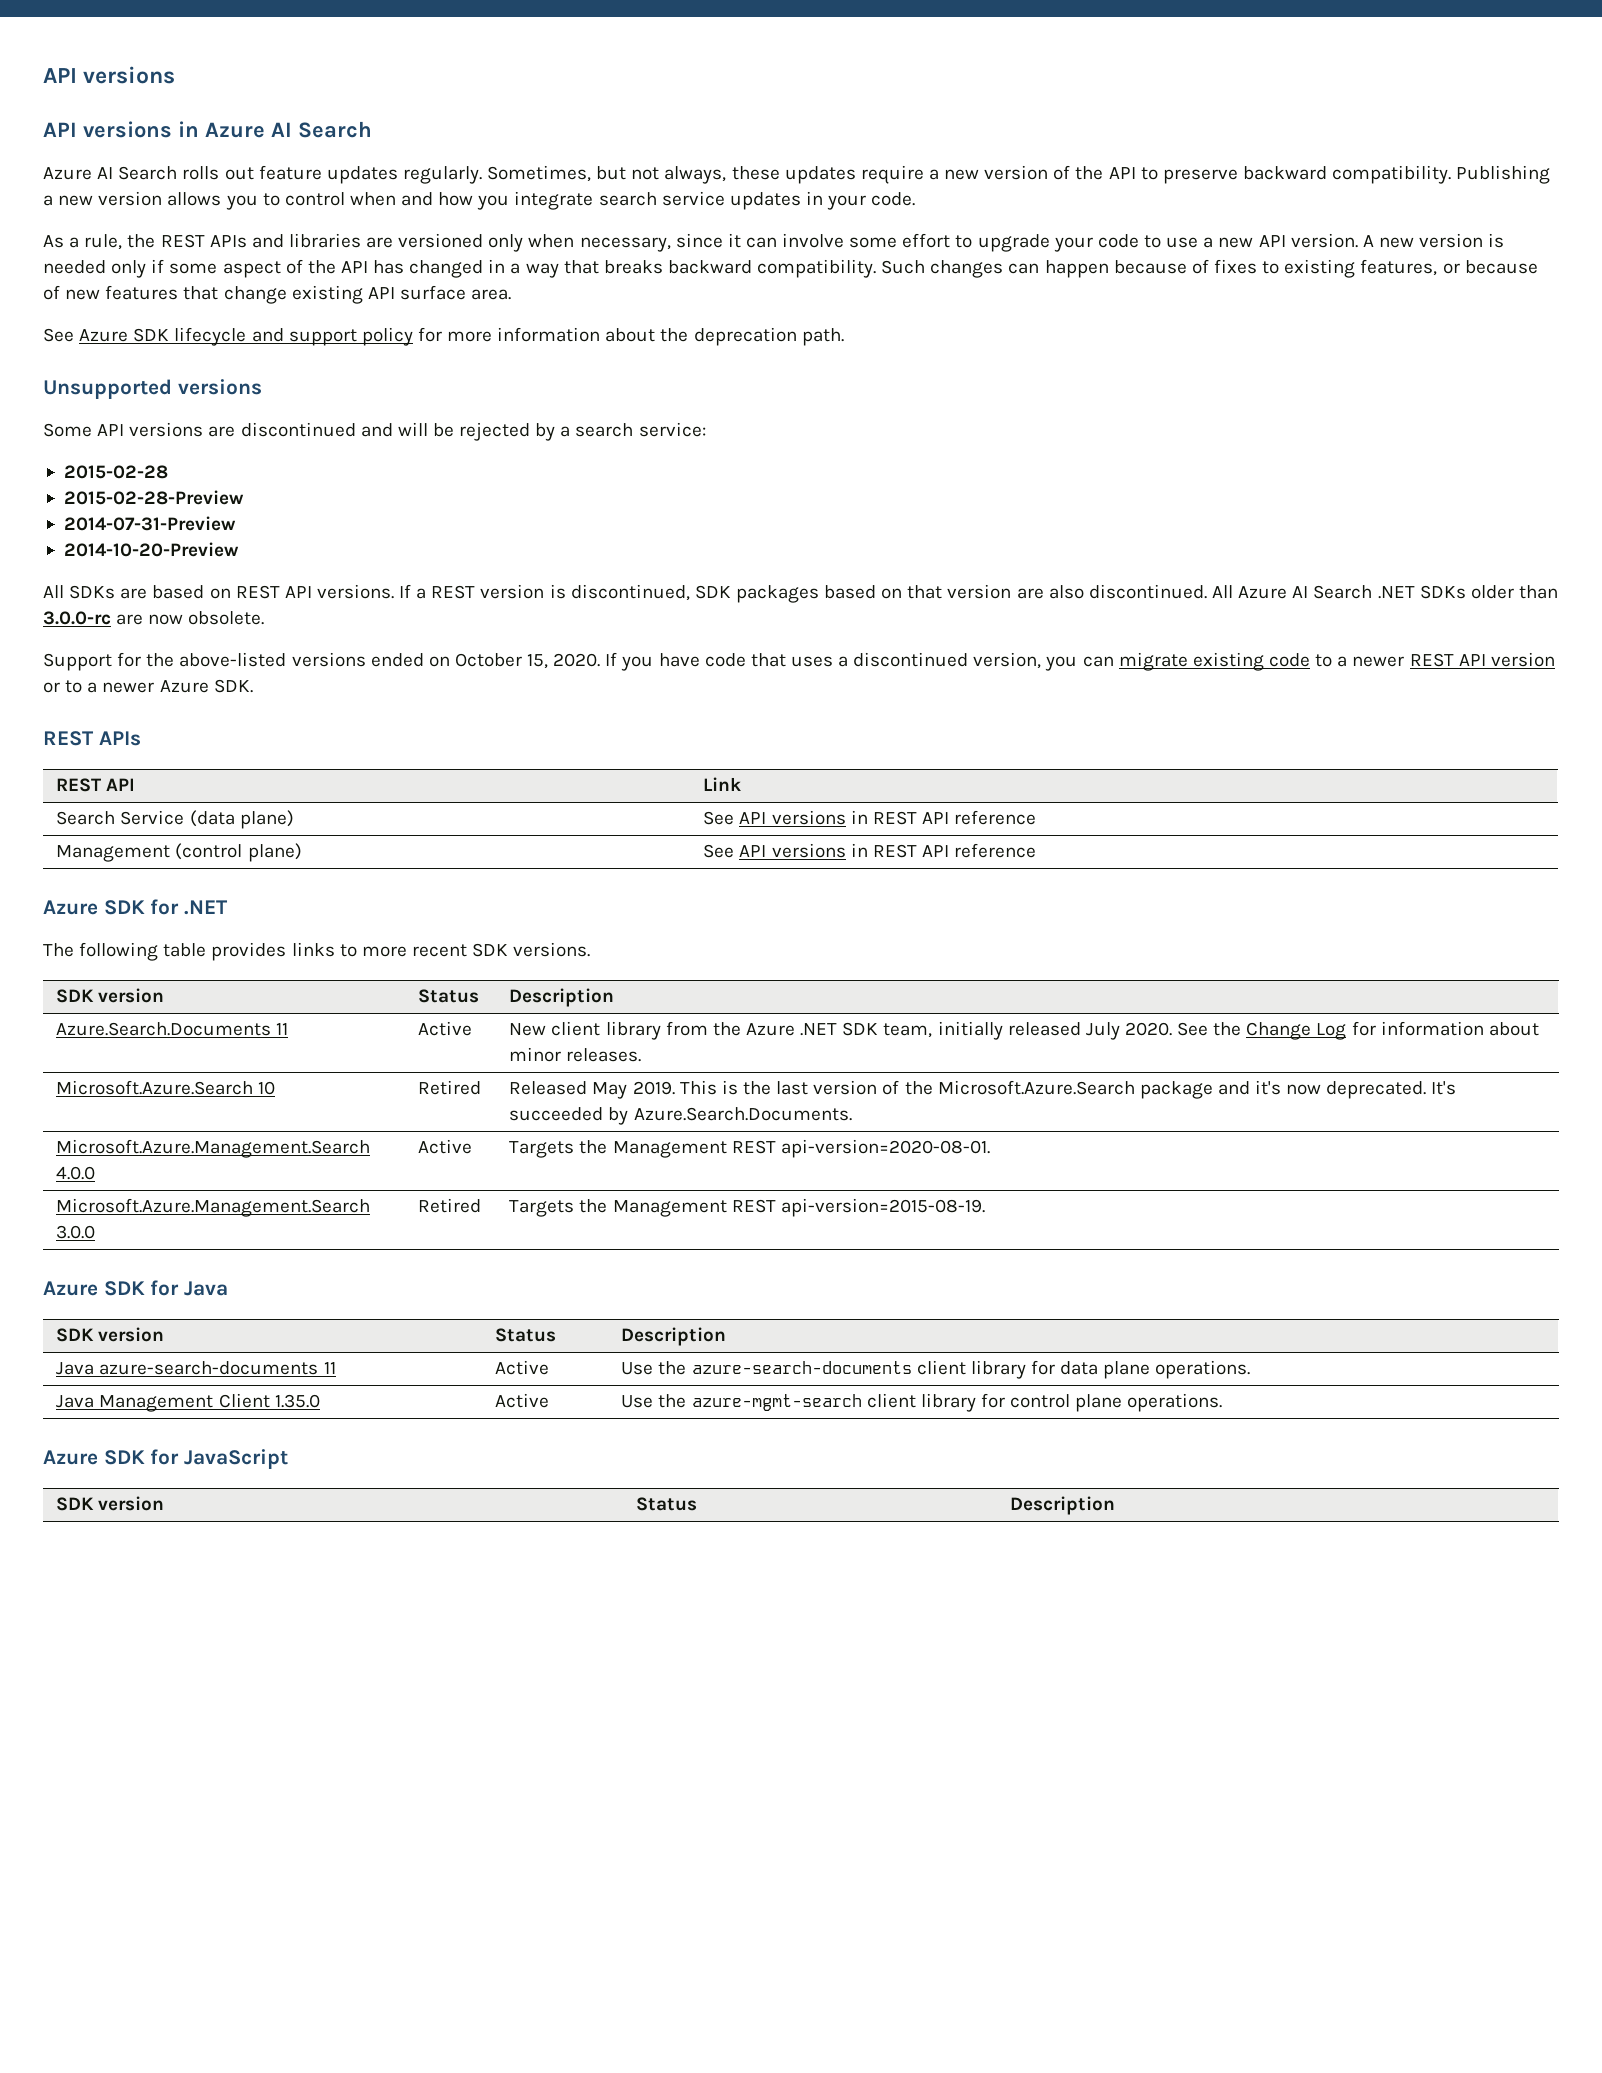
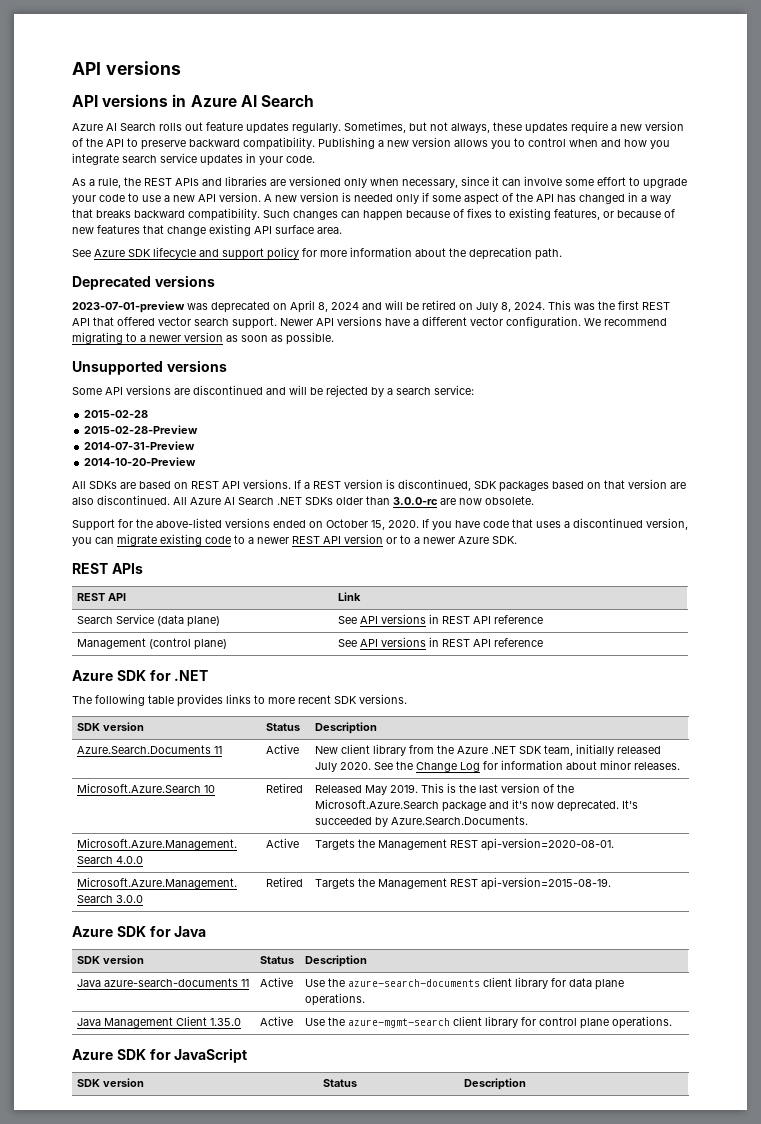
+ Deprecated versions
+ 2023-07-01-preview was deprecated on April 8, 2024 and will be retired on July 8, 2024. This was the first REST API that offered vector search support. Newer API versions have a different vector configuration. We recommend migrating to a newer version as soon as possible.

